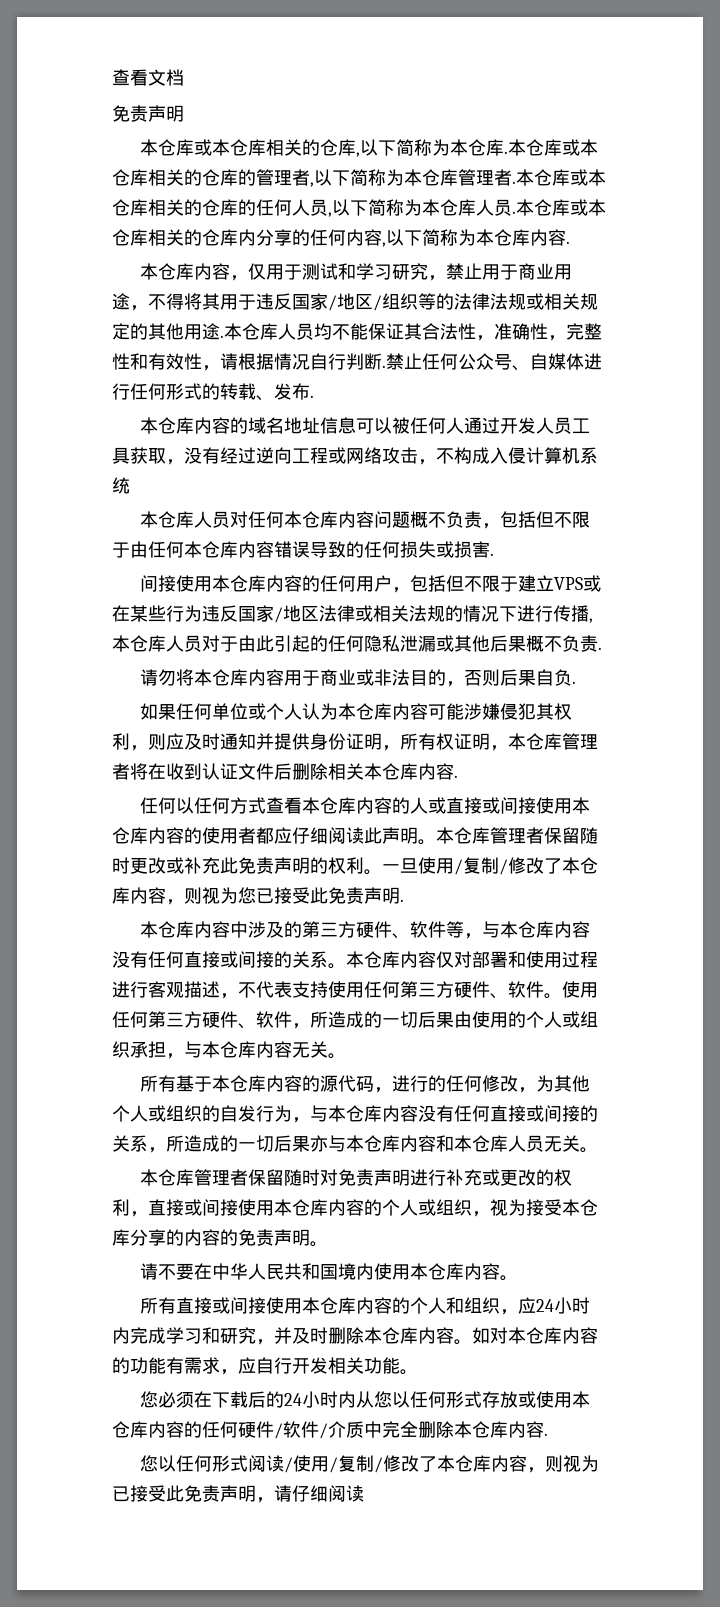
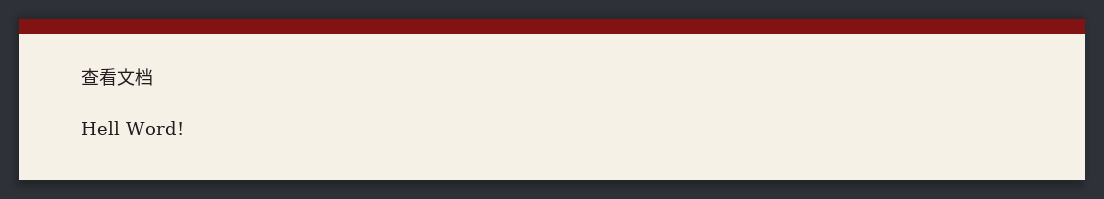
  查看文档
- 免责声明
- 本仓库或本仓库相关的仓库,以下简称为本仓库.本仓库或本仓库相关的仓库的管理者,以下简称为本仓库管理者.本仓库或本仓库相关的仓库的任何人员,以下简称为本仓库人员.本仓库或本仓库相关的仓库内分享的任何内容,以下简称为本仓库内容.
- 本仓库内容，仅用于测试和学习研究，禁止用于商业用途，不得将其用于违反国家/地区/组织等的法律法规或相关规定的其他用途.本仓库人员均不能保证其合法性，准确性，完整性和有效性，请根据情况自行判断.禁止任何公众号、自媒体进行任何形式的转载、发布.
- 本仓库内容的域名地址信息可以被任何人通过开发人员工具获取，没有经过逆向工程或网络攻击，不构成入侵计算机系统
- 本仓库人员对任何本仓库内容问题概不负责，包括但不限于由任何本仓库内容错误导致的任何损失或损害.
- 间接使用本仓库内容的任何用户，包括但不限于建立VPS或在某些行为违反国家/地区法律或相关法规的情况下进行传播,本仓库人员对于由此引起的任何隐私泄漏或其他后果概不负责.
- 请勿将本仓库内容用于商业或非法目的，否则后果自负.
- 如果任何单位或个人认为本仓库内容可能涉嫌侵犯其权利，则应及时通知并提供身份证明，所有权证明，本仓库管理者将在收到认证文件后删除相关本仓库内容.
- 任何以任何方式查看本仓库内容的人或直接或间接使用本仓库内容的使用者都应仔细阅读此声明。本仓库管理者保留随时更改或补充此免责声明的权利。一旦使用/复制/修改了本仓库内容，则视为您已接受此免责声明.
- 本仓库内容中涉及的第三方硬件、软件等，与本仓库内容没有任何直接或间接的关系。本仓库内容仅对部署和使用过程进行客观描述，不代表支持使用任何第三方硬件、软件。使用任何第三方硬件、软件，所造成的一切后果由使用的个人或组织承担，与本仓库内容无关。
- 所有基于本仓库内容的源代码，进行的任何修改，为其他个人或组织的自发行为，与本仓库内容没有任何直接或间接的关系，所造成的一切后果亦与本仓库内容和本仓库人员无关。
- 本仓库管理者保留随时对免责声明进行补充或更改的权利，直接或间接使用本仓库内容的个人或组织，视为接受本仓库分享的内容的免责声明。
- 请不要在中华人民共和国境内使用本仓库内容。
- 所有直接或间接使用本仓库内容的个人和组织，应24小时内完成学习和研究，并及时删除本仓库内容。如对本仓库内容的功能有需求，应自行开发相关功能。
- 您必须在下载后的24小时内从您以任何形式存放或使用本仓库内容的任何硬件/软件/介质中完全删除本仓库内容.
- 您以任何形式阅读/使用/复制/修改了本仓库内容，则视为已接受此免责声明，请仔细阅读
+ Hell Word!

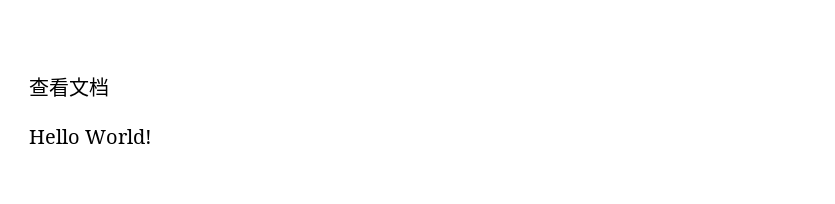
- Hell Word!
+ Hello World!

